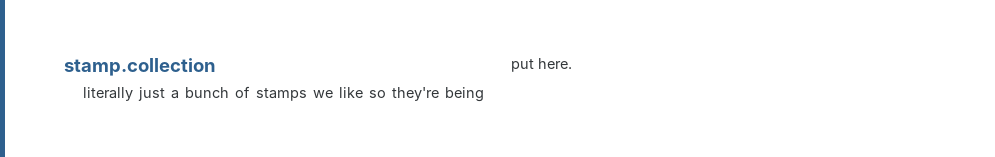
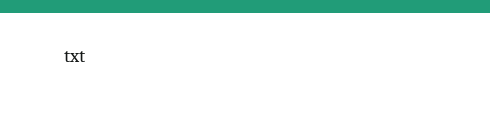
- stamp.collection
- literally just a bunch of stamps we like so they're being put here.
+ txt

